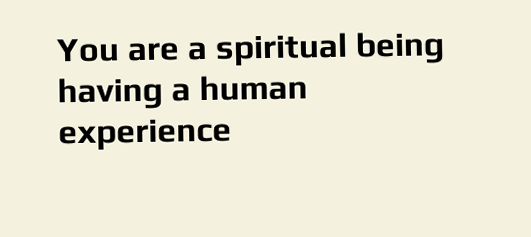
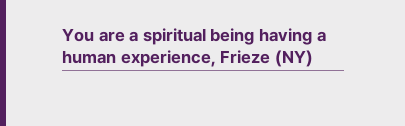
- You are a spiritual being having a human experience
+ You are a spiritual being having a human experience, Frieze (NY)

